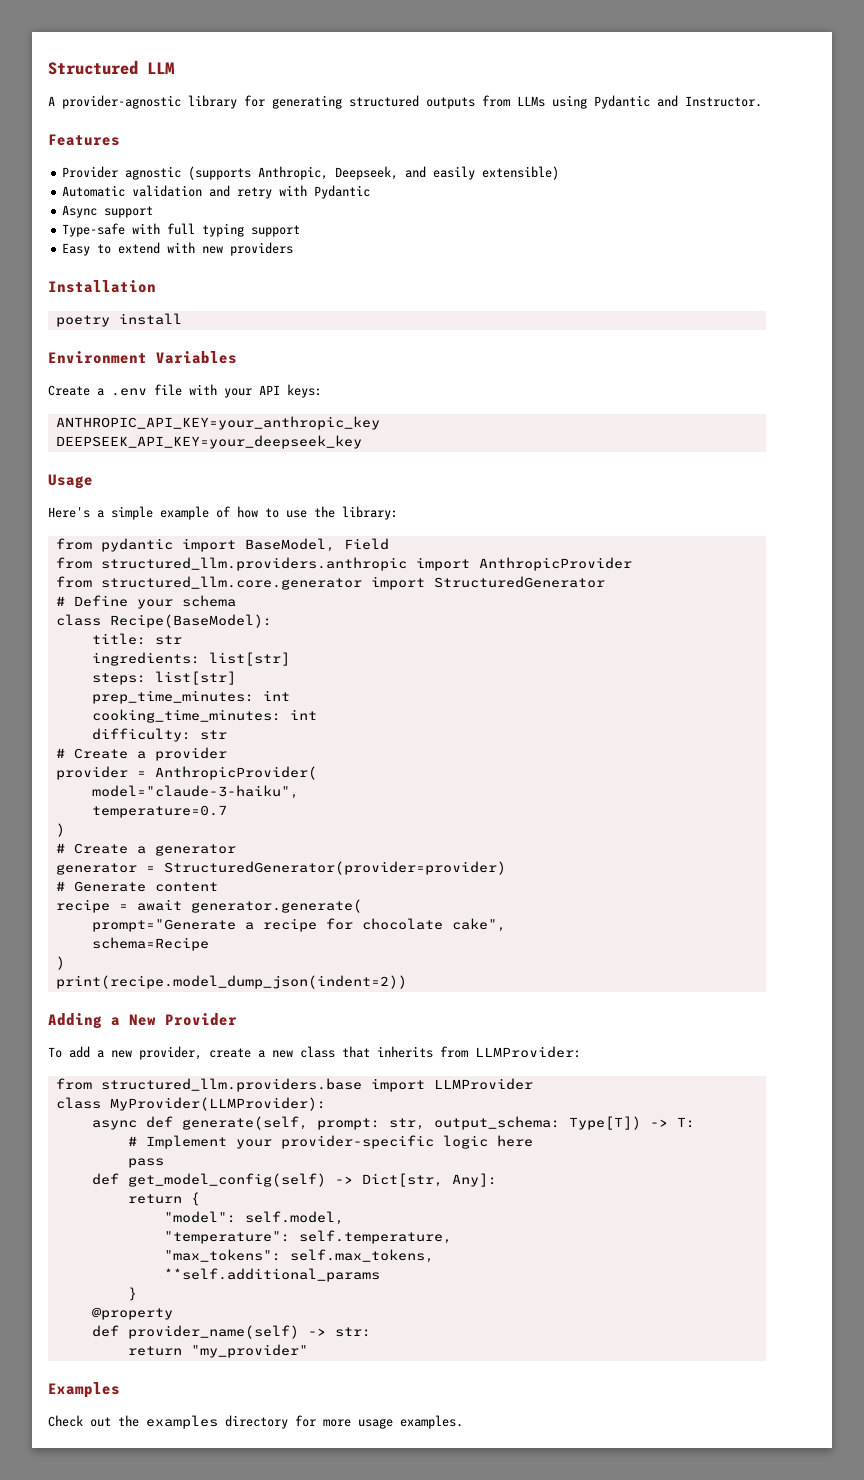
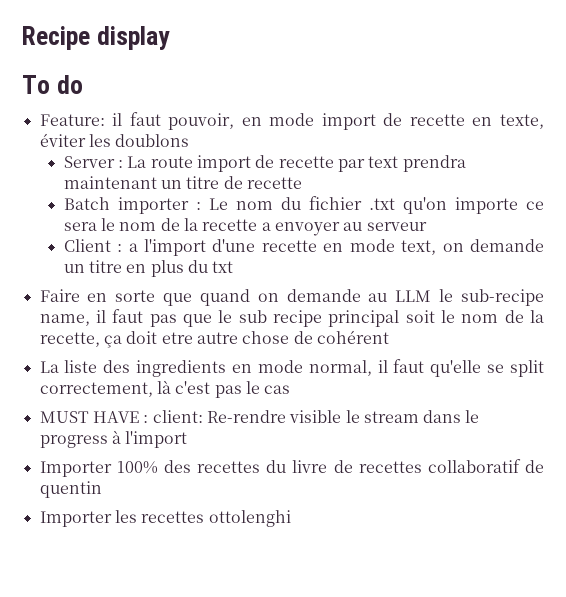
- Structured LLM
- A provider-agnostic library for generating structured outputs from LLMs using Pydantic and Instructor.
- Features
- Provider agnostic (supports Anthropic, Deepseek, and easily extensible)
- Automatic validation and retry with Pydantic
- Async support
- Type-safe with full typing support
- Easy to extend with new providers
- Installation
- poetry install
- Environment Variables
- Create a .env file with your API keys:
- ANTHROPIC_API_KEY=your_anthropic_key
- DEEPSEEK_API_KEY=your_deepseek_key
- Usage
- Here's a simple example of how to use the library:
- from pydantic import BaseModel, Field
- from structured_llm.providers.anthropic import AnthropicProvider
- from structured_llm.core.generator import StructuredGenerator
- # Define your schema
- class Recipe(BaseModel):
- title: str
- ingredients: list[str]
- steps: list[str]
- prep_time_minutes: int
- cooking_time_minutes: int
- difficulty: str
- # Create a provider
- provider = AnthropicProvider(
- model="claude-3-haiku",
- temperature=0.7
- )
- # Create a generator
- generator = StructuredGenerator(provider=provider)
- # Generate content
- recipe = await generator.generate(
- prompt="Generate a recipe for chocolate cake",
- schema=Recipe
- )
- print(recipe.model_dump_json(indent=2))
- Adding a New Provider
- To add a new provider, create a new class that inherits from LLMProvider:
- from structured_llm.providers.base import LLMProvider
- class MyProvider(LLMProvider):
- async def generate(self, prompt: str, output_schema: Type[T]) -> T:
- # Implement your provider-specific logic here
- pass
- def get_model_config(self) -> Dict[str, Any]:
- return {
- "model": self.model,
- "temperature": self.temperature,
- "max_tokens": self.max_tokens,
- **self.additional_params
- }
- @property
- def provider_name(self) -> str:
- return "my_provider"
- Examples
- Check out the examples directory for more usage examples.
+ Recipe display
+ To do
+ Feature: il faut pouvoir, en mode import de recette en texte, éviter les doublons
+ Server : La route import de recette par text prendra maintenant un titre de recette
+ Batch importer : Le nom du fichier .txt qu'on importe ce sera le nom de la recette a envoyer au serveur
+ Client : a l'import d'une recette en mode text, on demande un titre en plus du txt
+ Faire en sorte que quand on demande au LLM le sub-recipe name, il faut pas que le sub recipe principal soit le nom de la recette, ça doit etre autre chose de cohérent
+ La liste des ingredients en mode normal, il faut qu'elle se split correctement, là c'est pas le cas
+ MUST HAVE : client: Re-rendre visible le stream dans le progress à l'import
+ Importer 100% des recettes du livre de recettes collaboratif de quentin
+ Importer les recettes ottolenghi

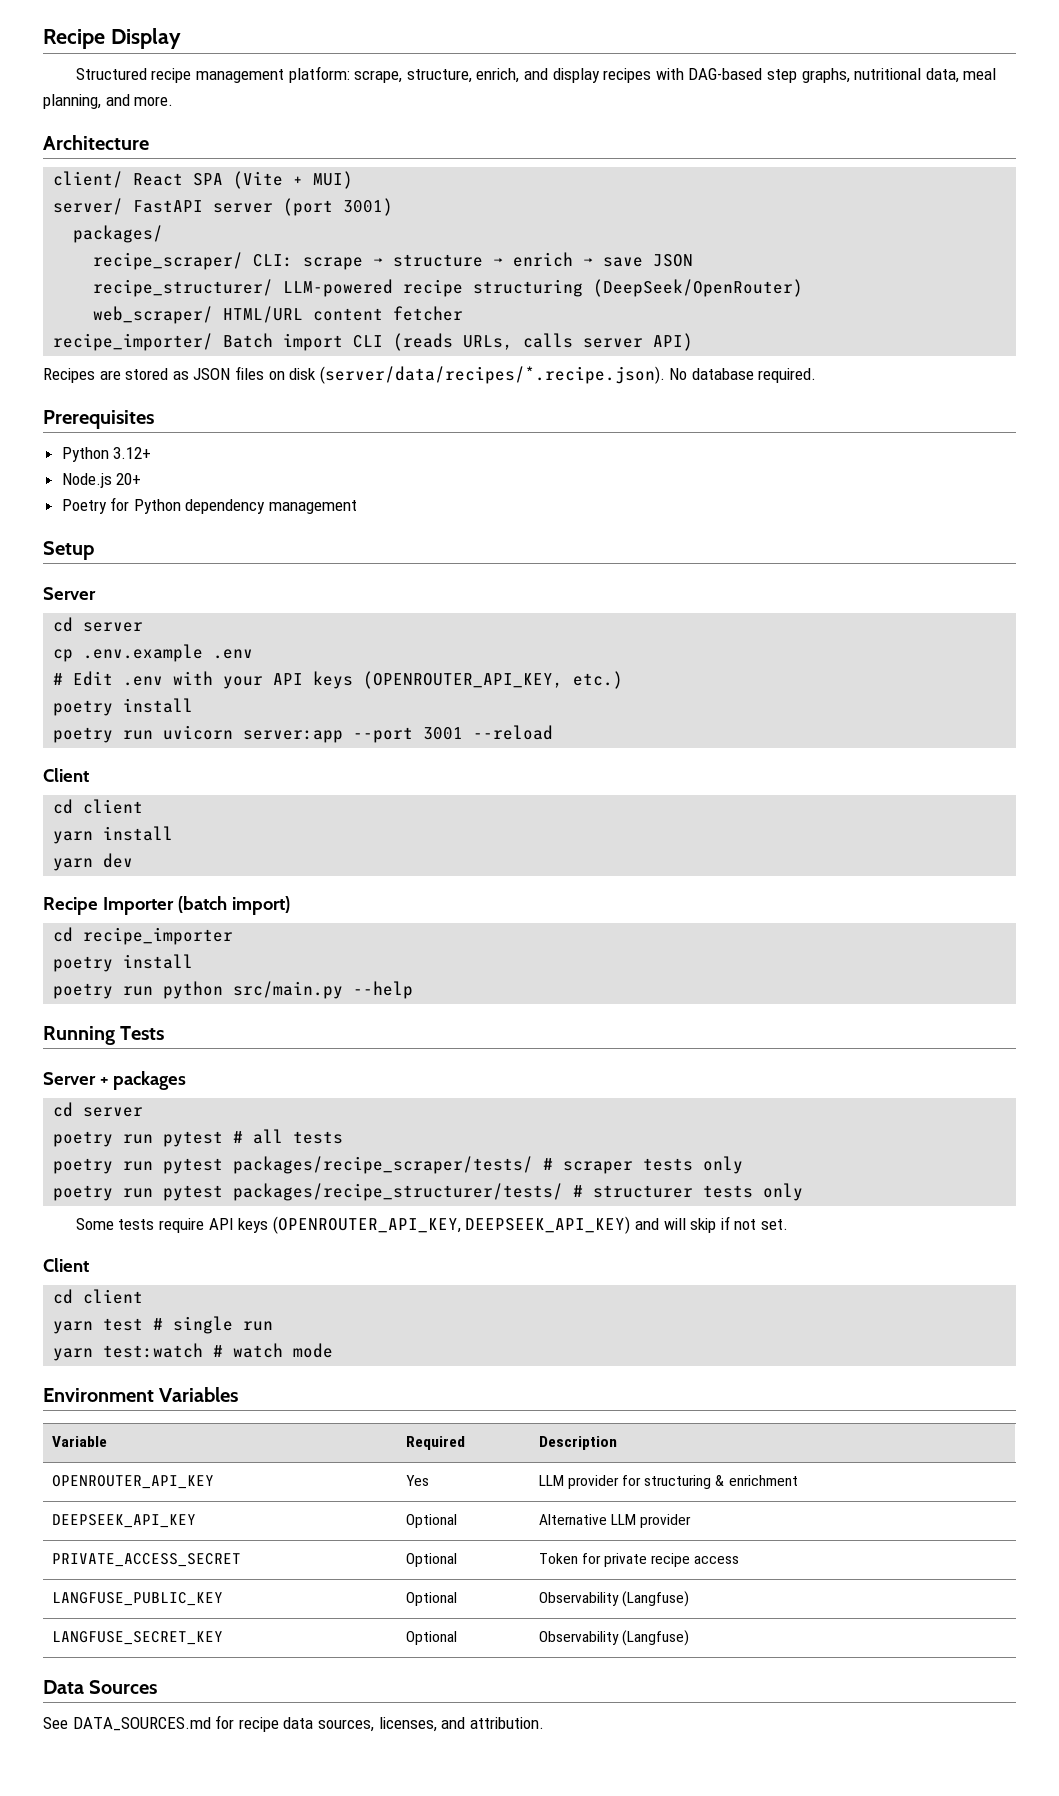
- Recipe display
- To do
- Feature: il faut pouvoir, en mode import de recette en texte, éviter les doublons
- Server : La route import de recette par text prendra maintenant un titre de recette
- Batch importer : Le nom du fichier .txt qu'on importe ce sera le nom de la recette a envoyer au serveur
- Client : a l'import d'une recette en mode text, on demande un titre en plus du txt
- Faire en sorte que quand on demande au LLM le sub-recipe name, il faut pas que le sub recipe principal soit le nom de la recette, ça doit etre autre chose de cohérent
- La liste des ingredients en mode normal, il faut qu'elle se split correctement, là c'est pas le cas
- MUST HAVE : client: Re-rendre visible le stream dans le progress à l'import
- Importer 100% des recettes du livre de recettes collaboratif de quentin
- Importer les recettes ottolenghi
+ Recipe Display
+ Structured recipe management platform: scrape, structure, enrich, and display recipes with DAG-based step graphs, nutritional data, meal planning, and more.
+ Architecture
+ client/ React SPA (Vite + MUI)
+ server/ FastAPI server (port 3001)
+ packages/
+ recipe_scraper/ CLI: scrape → structure → enrich → save JSON
+ recipe_structurer/ LLM-powered recipe structuring (DeepSeek/OpenRouter)
+ web_scraper/ HTML/URL content fetcher
+ recipe_importer/ Batch import CLI (reads URLs, calls server API)
+ Recipes are stored as JSON files on disk (server/data/recipes/*.recipe.json). No database required.
+ Prerequisites
+ Python 3.12+
+ Node.js 20+
+ Poetry for Python dependency management
+ Setup
+ Server
+ cd server
+ cp .env.example .env
+ # Edit .env with your API keys (OPENROUTER_API_KEY, etc.)
+ poetry install
+ poetry run uvicorn server:app --port 3001 --reload
+ Client
+ cd client
+ yarn install
+ yarn dev
+ Recipe Importer (batch import)
+ cd recipe_importer
+ poetry install
+ poetry run python src/main.py --help
+ Running Tests
+ Server + packages
+ cd server
+ poetry run pytest # all tests
+ poetry run pytest packages/recipe_scraper/tests/ # scraper tests only
+ poetry run pytest packages/recipe_structurer/tests/ # structurer tests only
+ Some tests require API keys (OPENROUTER_API_KEY, DEEPSEEK_API_KEY) and will skip if not set.
+ Client
+ cd client
+ yarn test # single run
+ yarn test:watch # watch mode
+ Environment Variables
+ Variable | Required | Description
+ OPENROUTER_API_KEY | Yes | LLM provider for structuring & enrichment
+ DEEPSEEK_API_KEY | Optional | Alternative LLM provider
+ PRIVATE_ACCESS_SECRET | Optional | Token for private recipe access
+ LANGFUSE_PUBLIC_KEY | Optional | Observability (Langfuse)
+ LANGFUSE_SECRET_KEY | Optional | Observability (Langfuse)
+ Data Sources
+ See DATA_SOURCES.md for recipe data sources, licenses, and attribution.

